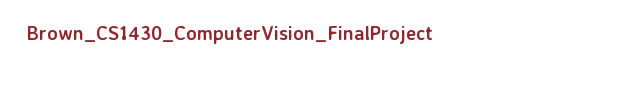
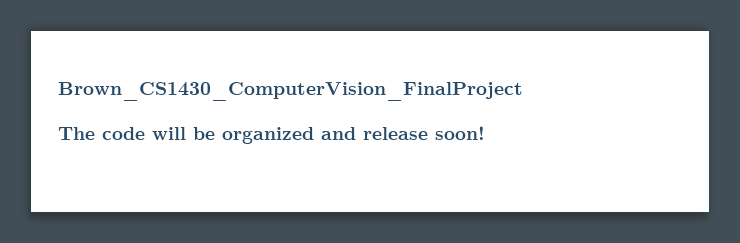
+ The code will be organized and release soon!

